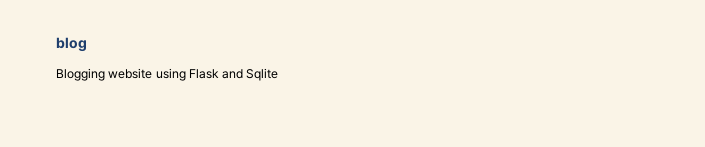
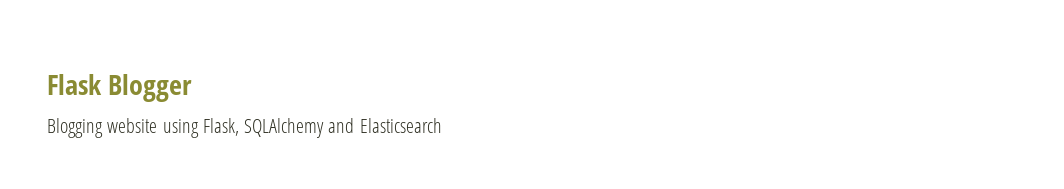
- blog
+ Flask Blogger
- Blogging website using Flask and Sqlite
+ Blogging website using Flask, SQLAlchemy and Elasticsearch

